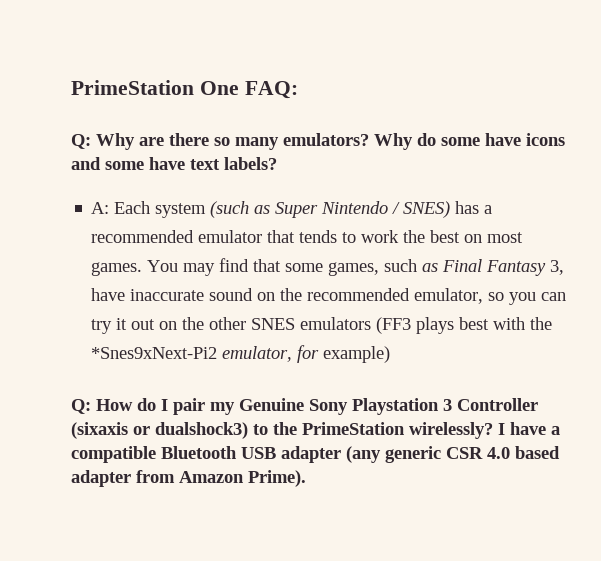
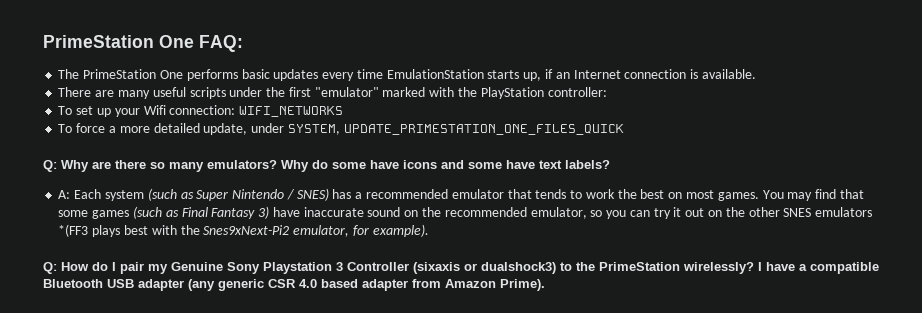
+ The PrimeStation One performs basic updates every time EmulationStation starts up, if an Internet connection is available.
+ There are many useful scripts under the first "emulator" marked with the PlayStation controller:
+ To set up your Wifi connection: WIFI_NETWORKS
+ To force a more detailed update, under SYSTEM, UPDATE_PRIMESTATION_ONE_FILES_QUICK
- You may find that some games, such as Final Fantasy 3, have inaccurate sound on the recommended emulator, so you can try it out on the other SNES emulators (FF3 plays best with the *Snes9xNext-Pi2 emulator, for example)
+ You may find that some games (such as Final Fantasy 3) have inaccurate sound on the recommended emulator, so you can try it out on the other SNES emulators *(FF3 plays best with the Snes9xNext-Pi2 emulator, for example).

